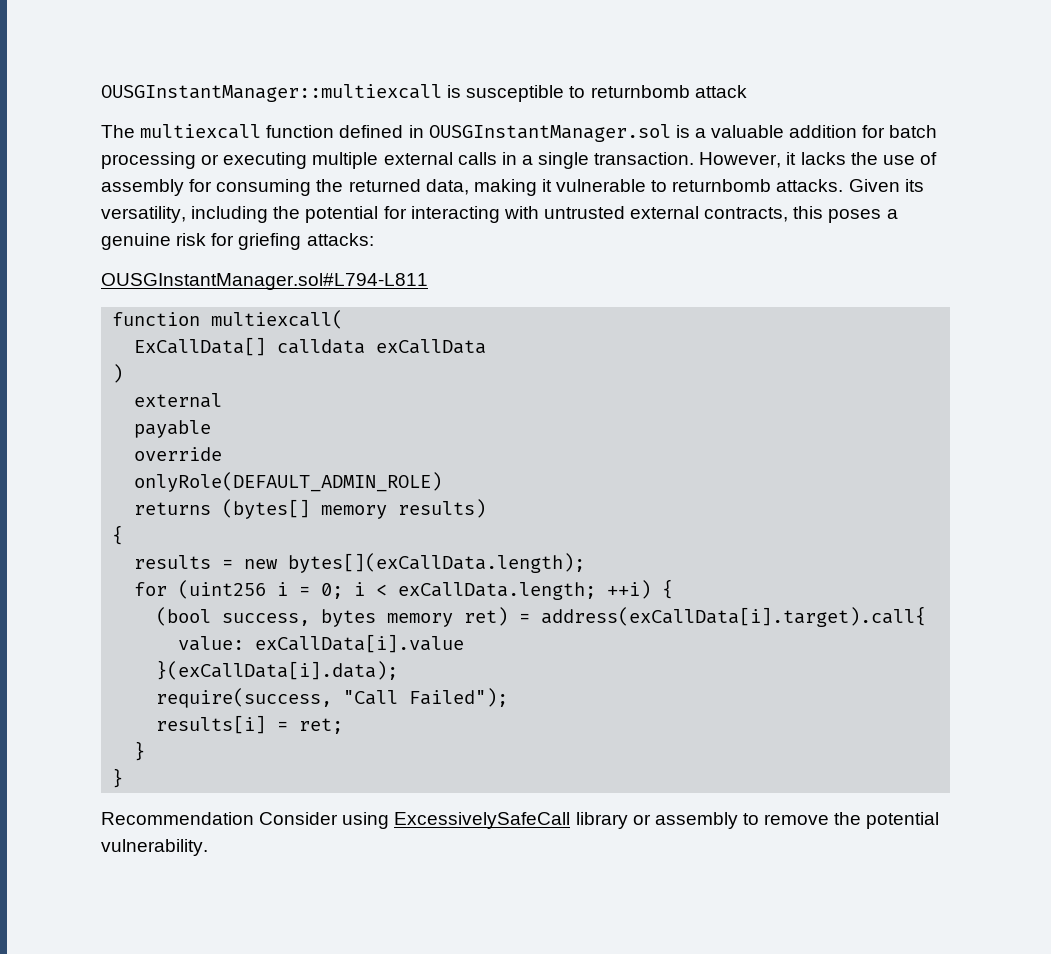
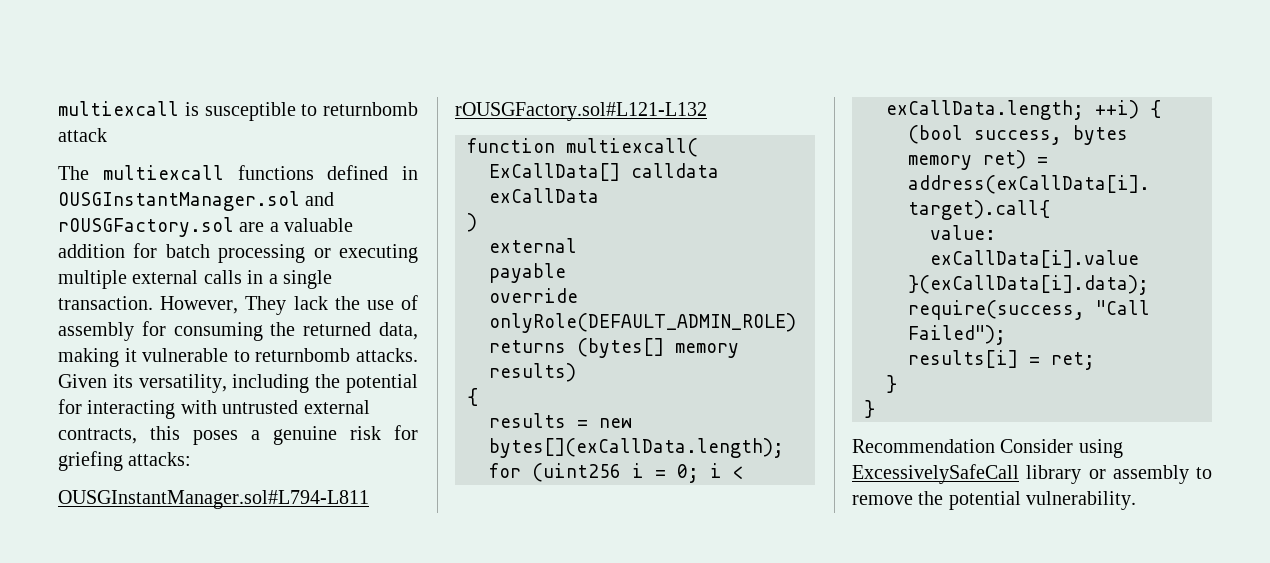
- OUSGInstantManager::multiexcall is susceptible to returnbomb attack
+ multiexcall is susceptible to returnbomb attack
- The multiexcall function defined in OUSGInstantManager.sol is a valuable addition for batch processing or executing multiple external calls in a single transaction.
+ The multiexcall functions defined in OUSGInstantManager.sol and rOUSGFactory.sol are a valuable addition for batch processing or executing multiple external calls in a single transaction.
- However, it lacks the use of assembly for consuming the returned data, making it vulnerable to returnbomb attacks.
+ However, They lack the use of assembly for consuming the returned data, making it vulnerable to returnbomb attacks.
- OUSGInstantManager.sol#L794-L811
+ OUSGInstantManager.sol#L794-L811 rOUSGFactory.sol#L121-L132

